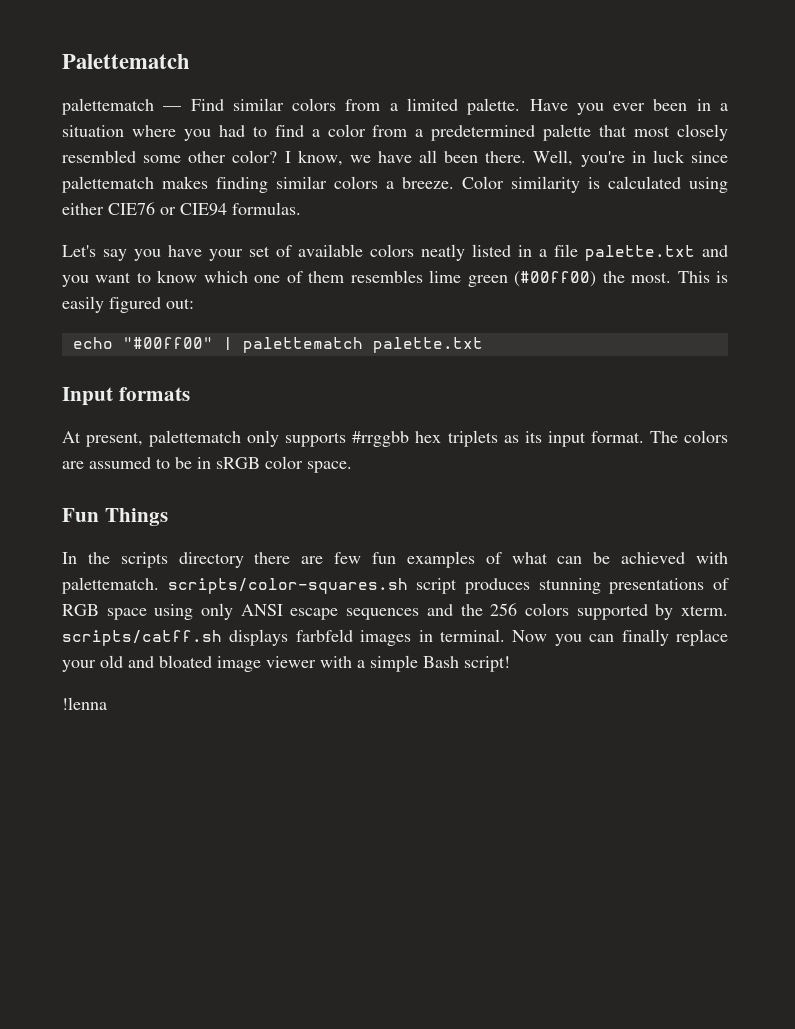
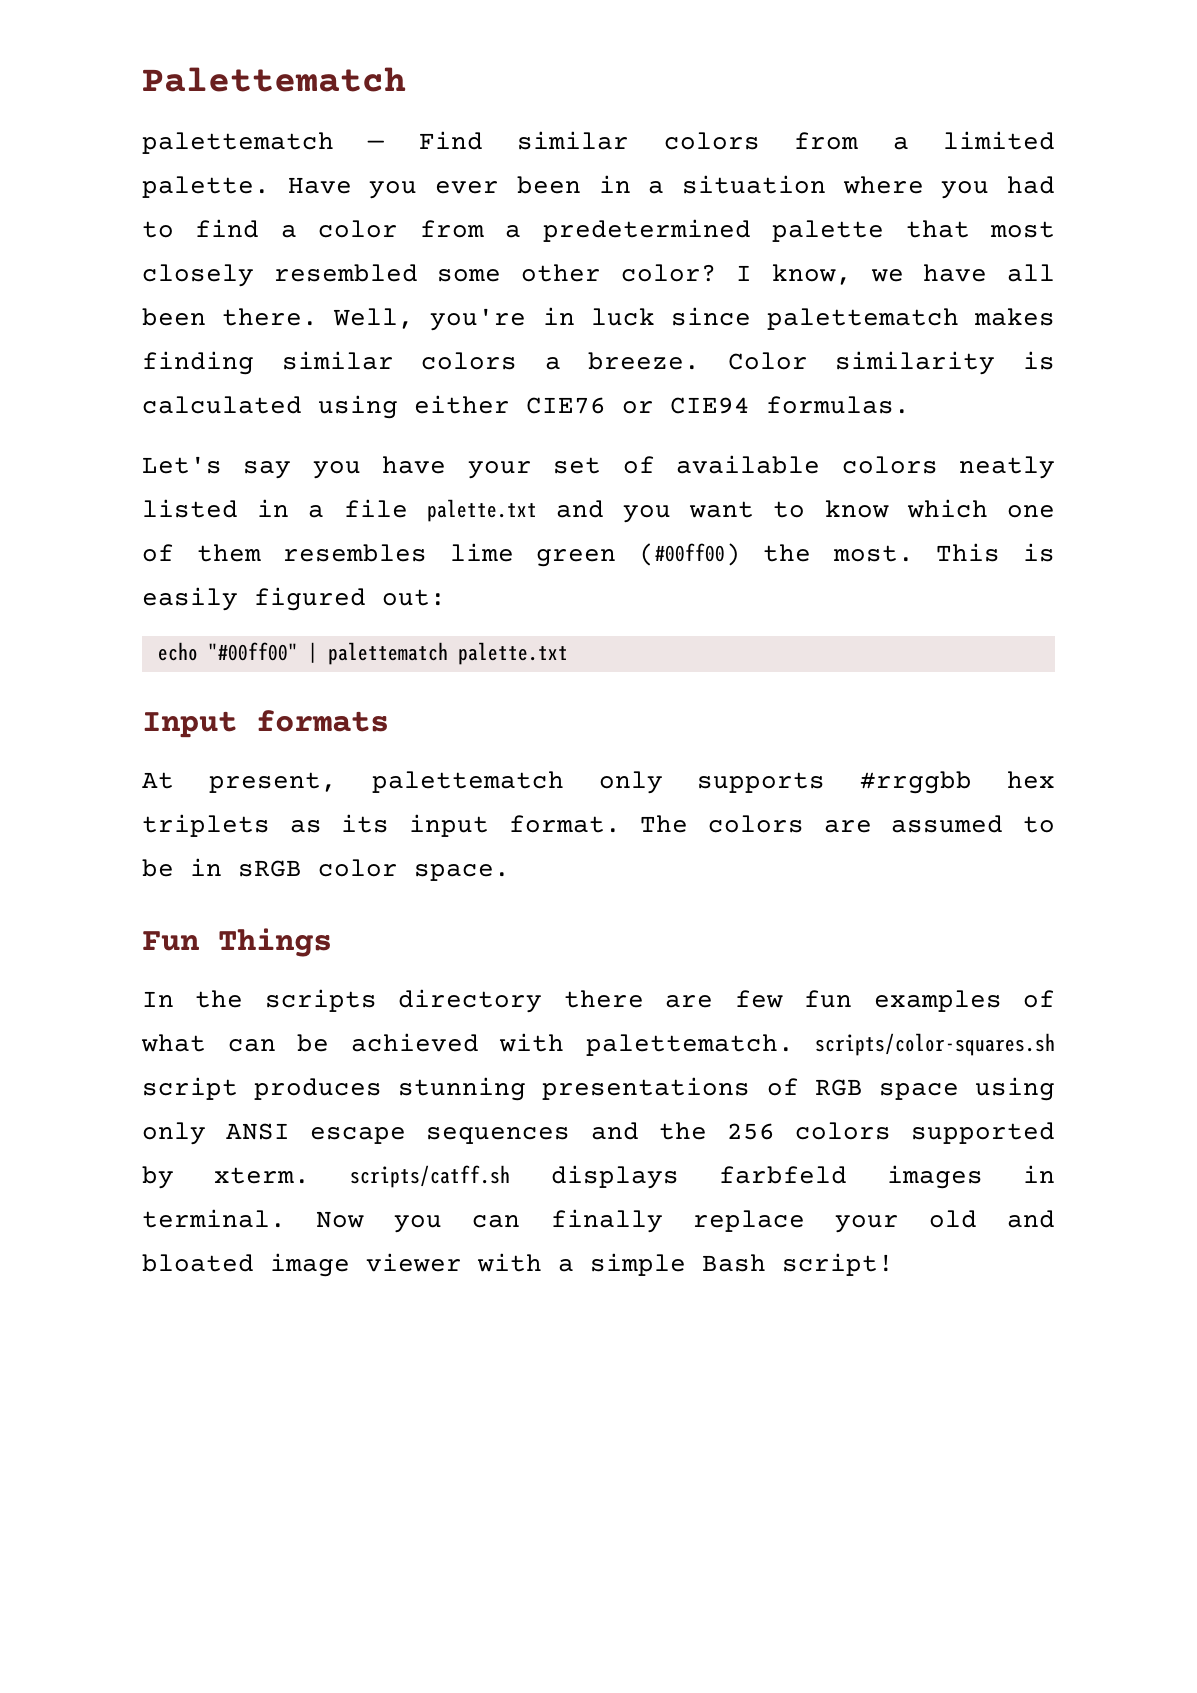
- !lenna

